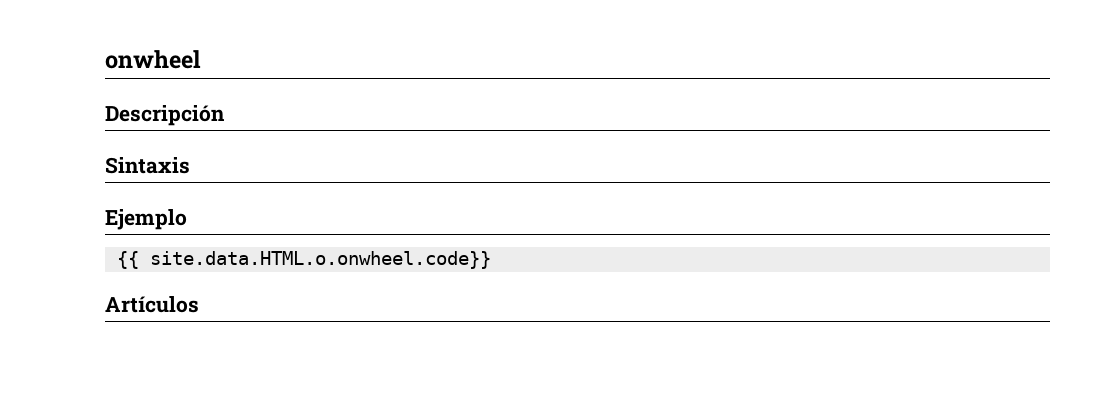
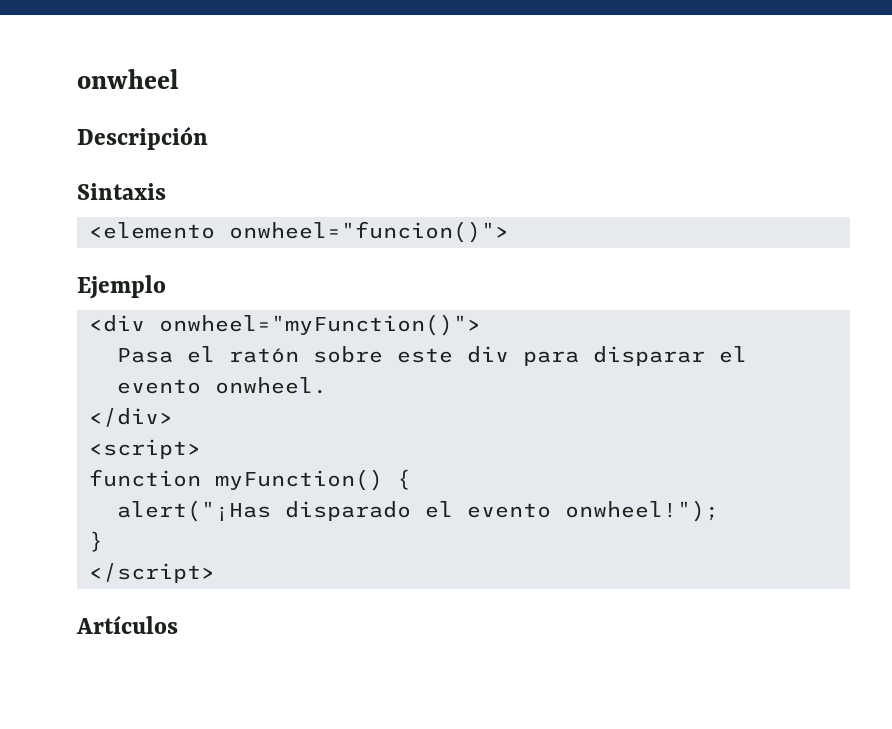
+ <elemento onwheel="funcion()">
- {{ site.data.HTML.o.onwheel.code}}
+ <div onwheel="myFunction()">
+ Pasa el ratón sobre este div para disparar el evento onwheel.
+ </div>
+ <script>
+ function myFunction() {
+ alert("¡Has disparado el evento onwheel!");
+ }
+ </script>

